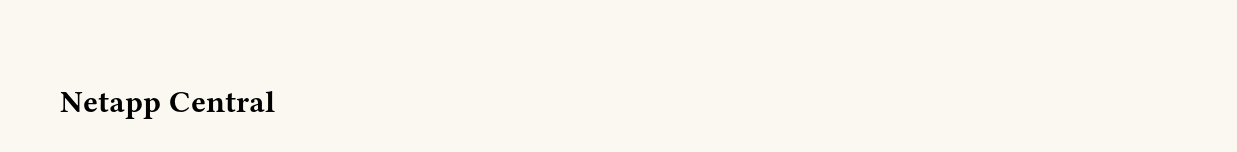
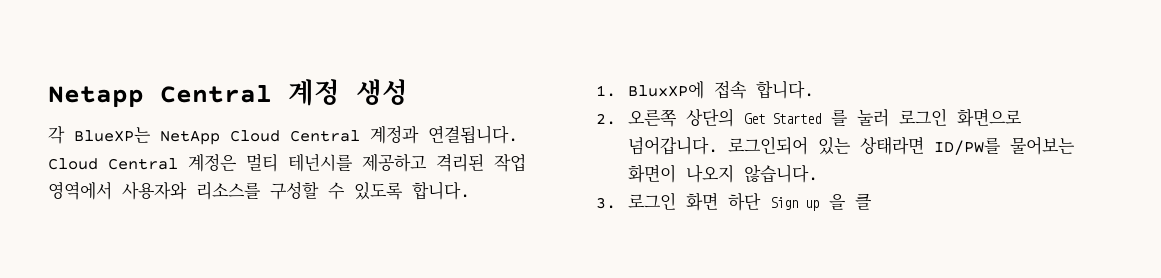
- Netapp Central
+ Netapp Central 계정 생성
+ 각 BlueXP는 NetApp Cloud Central 계정과 연결됩니다. Cloud Central 계정은 멀티 테넌시를 제공하고 격리된 작업 영역에서 사용자와 리소스를 구성할 수 있도록 합니다.
+ 1. BluxXP에 접속 합니다.
+ 2. 오른쪽 상단의 Get Started 를 눌러 로그인 화면으로 넘어갑니다. 로그인되어 있는 상태라면 ID/PW를 물어보는 화면이 나오지 않습니다.
+ 3. 로그인 화면 하단 Sign up 을 클

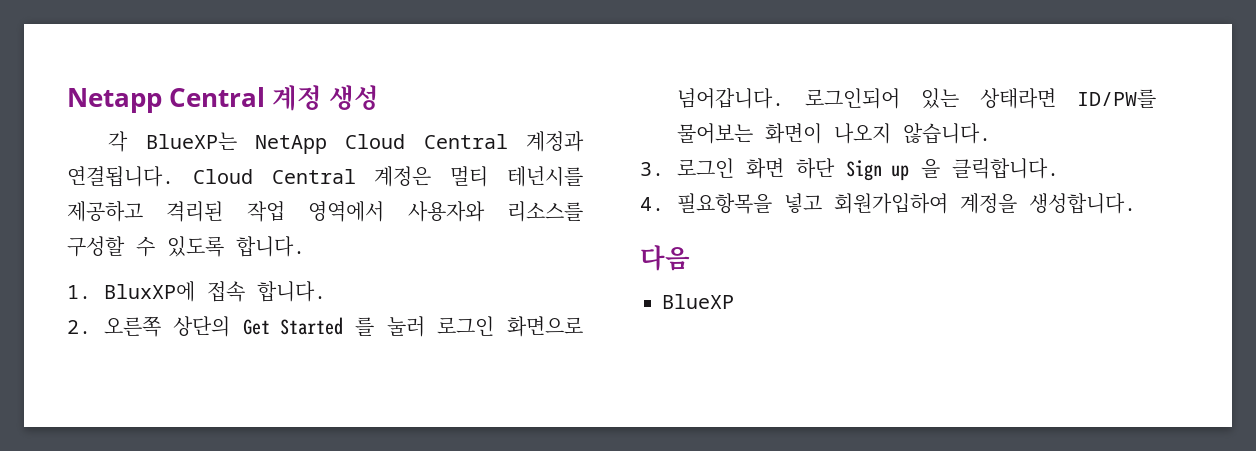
- 3. 로그인 화면 하단 Sign up 을 클
+ 3. 로그인 화면 하단 Sign up 을 클릭합니다.
+ 4. 필요항목을 넣고 회원가입하여 계정을 생성합니다.
+ 다음
+ BlueXP

